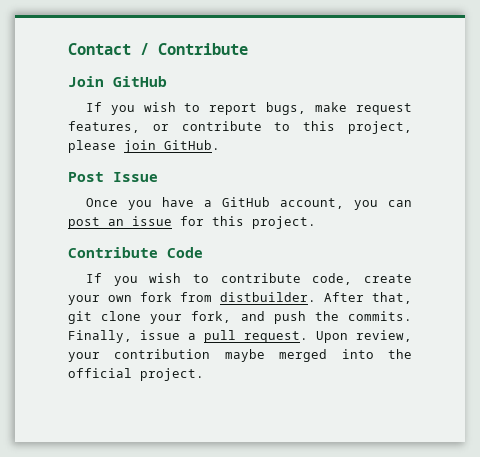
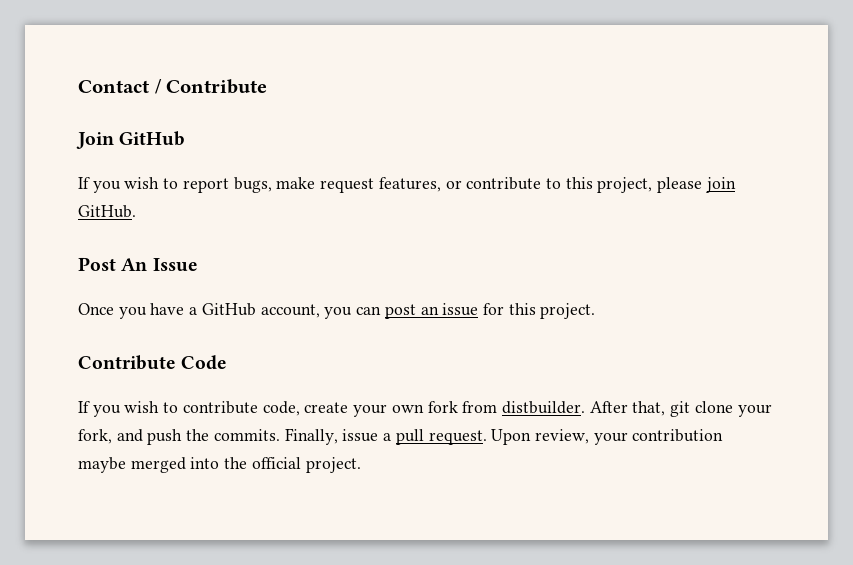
- Post Issue
+ Post An Issue

